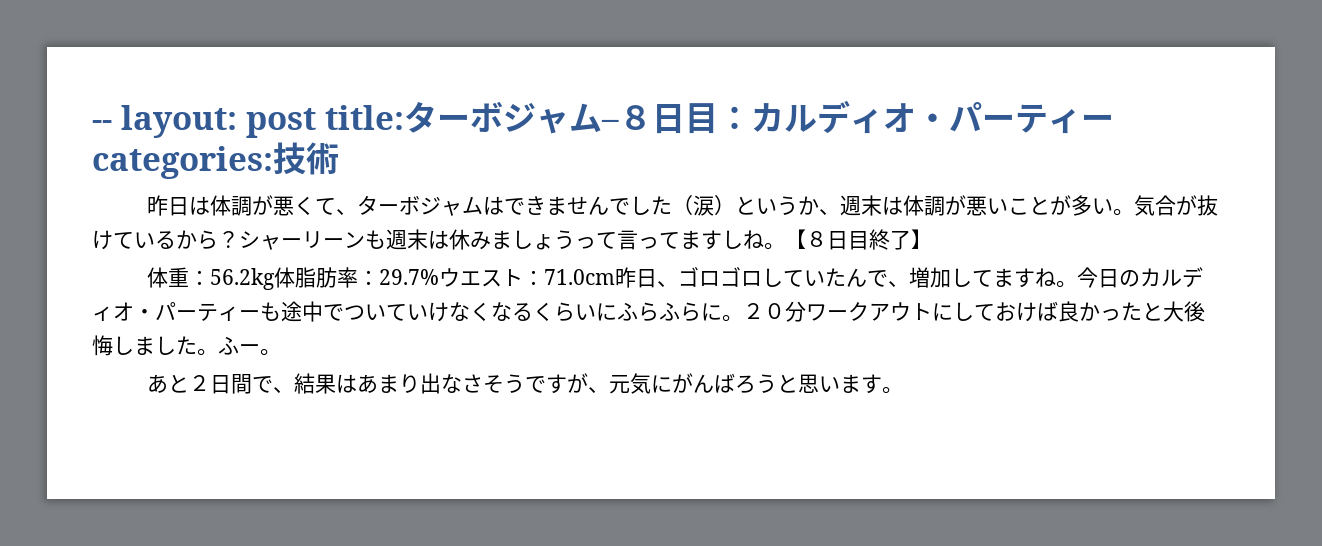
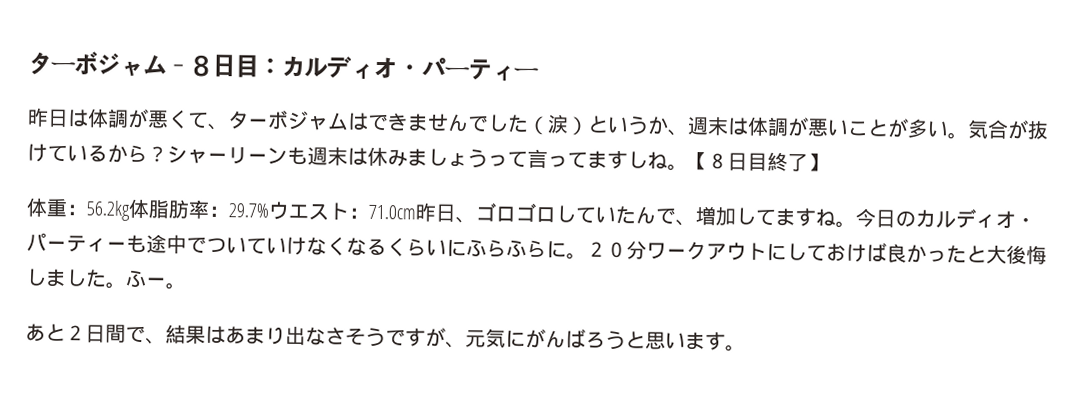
- -- layout: post title:ターボジャム–８日目：カルディオ・パーティーcategories:技術
+ ターボジャム–８日目：カルディオ・パーティー

